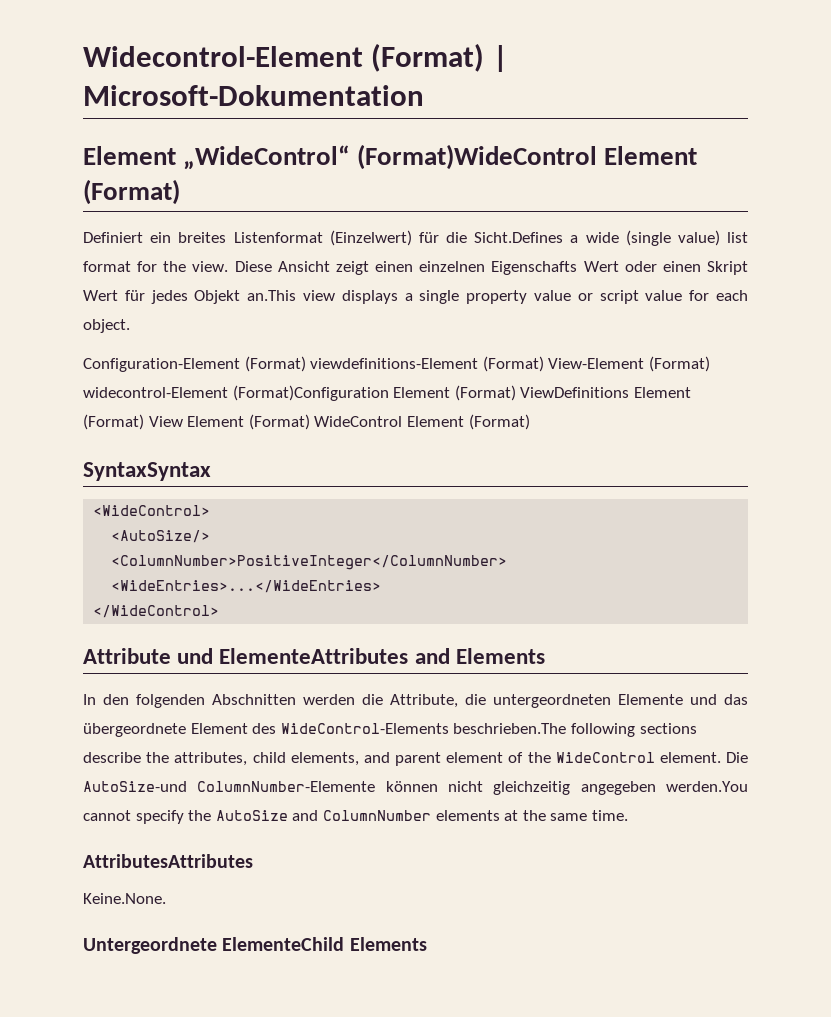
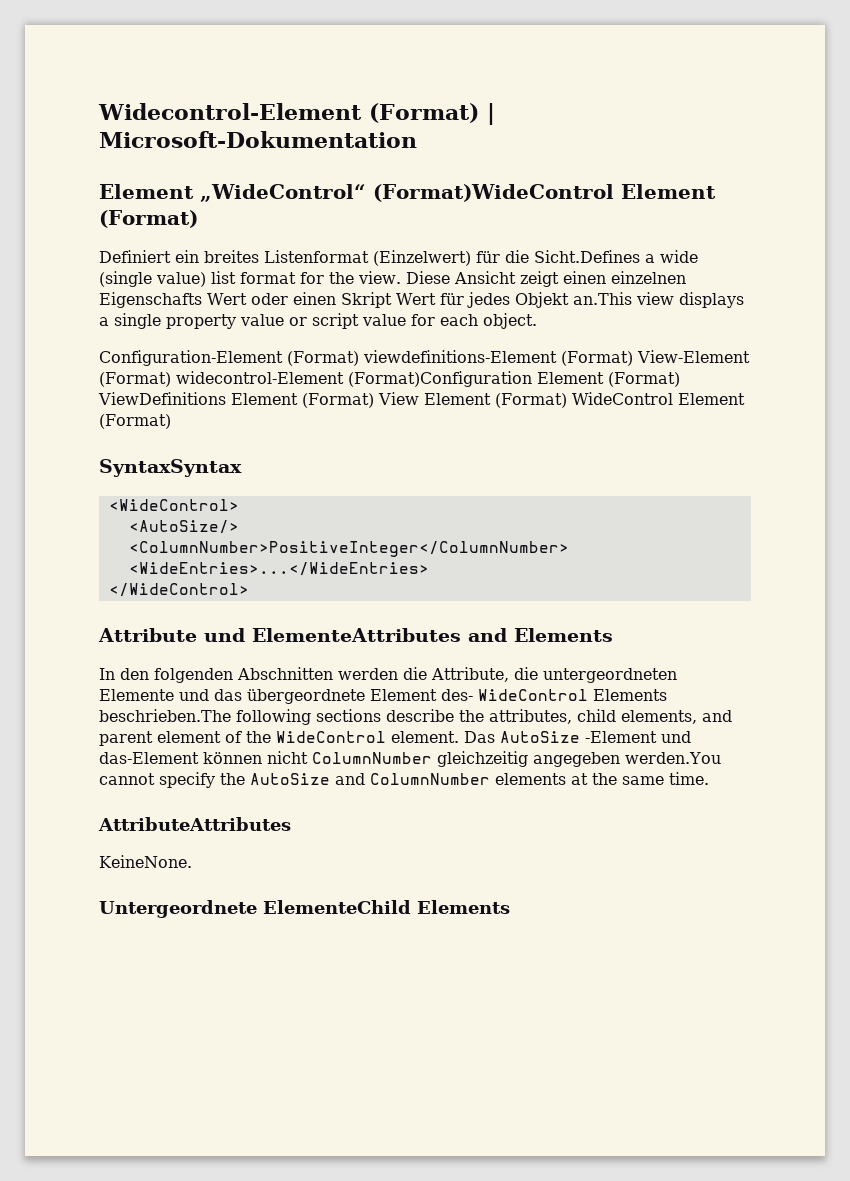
- In den folgenden Abschnitten werden die Attribute, die untergeordneten Elemente und das übergeordnete Element des WideControl-Elements beschrieben.The following sections describe the attributes, child elements, and parent element of the WideControl element.
+ In den folgenden Abschnitten werden die Attribute, die untergeordneten Elemente und das übergeordnete Element des- WideControl Elements beschrieben.The following sections describe the attributes, child elements, and parent element of the WideControl element.
- Die AutoSize-und ColumnNumber-Elemente können nicht gleichzeitig angegeben werden.You cannot specify the AutoSize and ColumnNumber elements at the same time.
+ Das AutoSize -Element und das-Element können nicht ColumnNumber gleichzeitig angegeben werden.You cannot specify the AutoSize and ColumnNumber elements at the same time.
- AttributesAttributes
- Keine.None.
+ AttributeAttributes
+ KeineNone.

